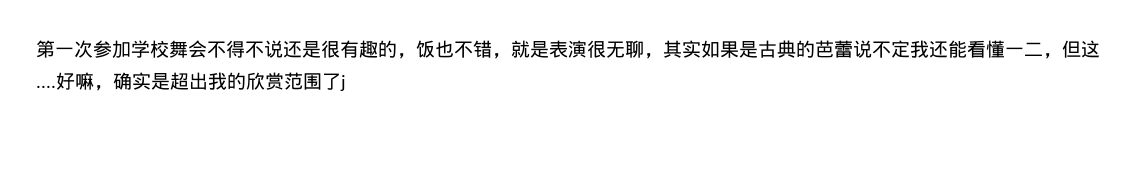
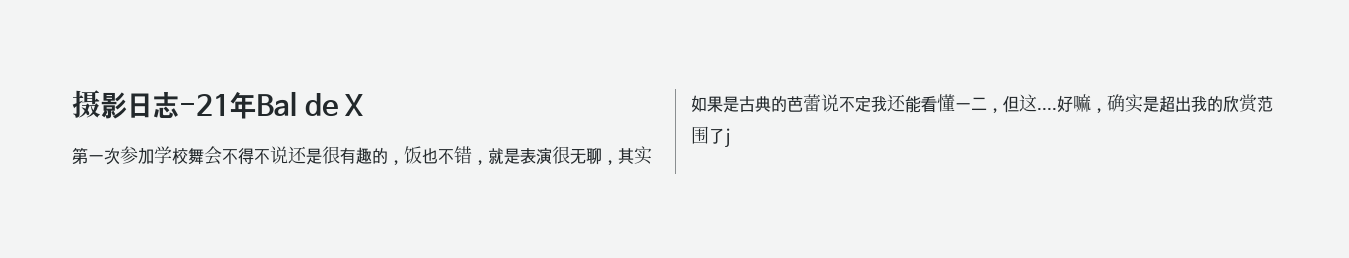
+ 摄影日志-21年Bal de X

